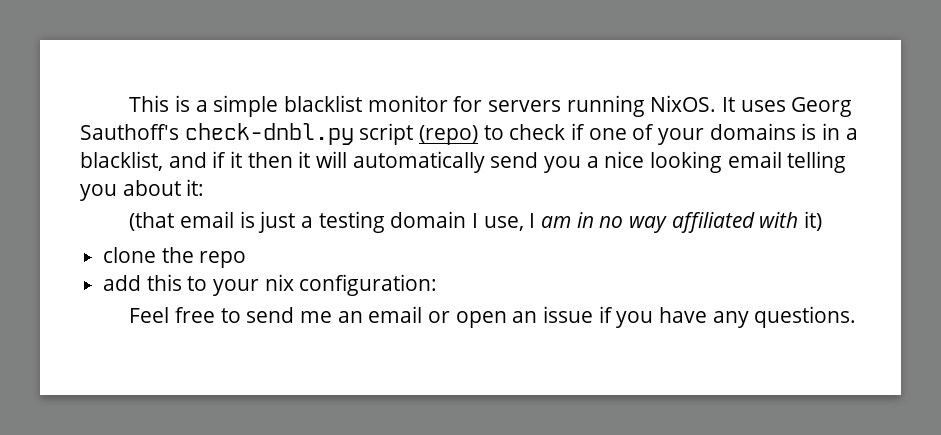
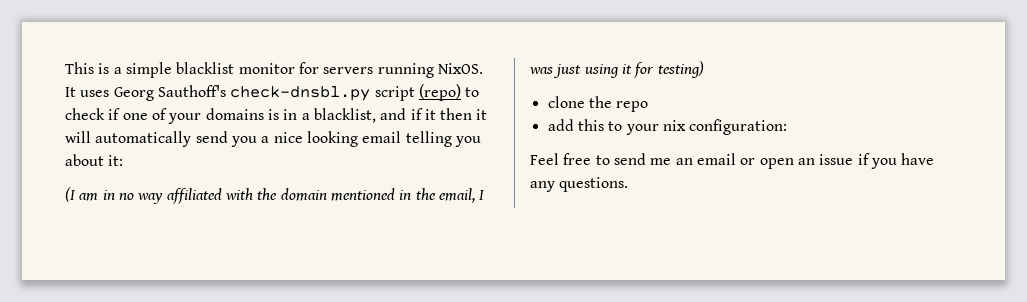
- It uses Georg Sauthoff's check-dnbl.py script (repo) to check if one of your domains is in a blacklist, and if it then it will automatically send you a nice looking email telling you about it:
+ It uses Georg Sauthoff's check-dnsbl.py script (repo) to check if one of your domains is in a blacklist, and if it then it will automatically send you a nice looking email telling you about it:
- (that email is just a testing domain I use, I am in no way affiliated with it)
+ (I am in no way affiliated with the domain mentioned in the email, I was just using it for testing)

